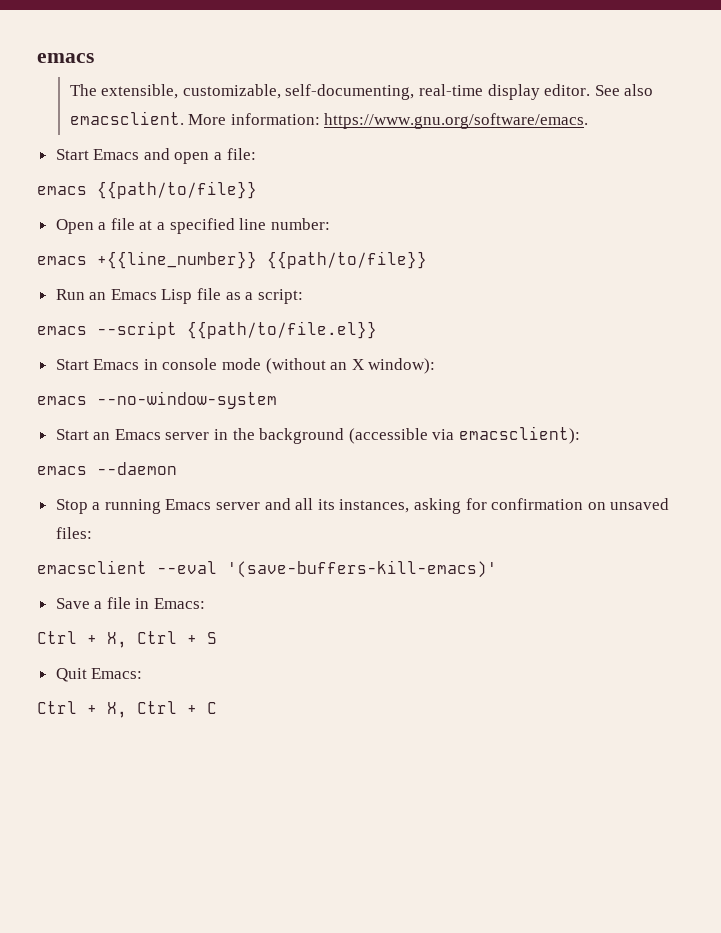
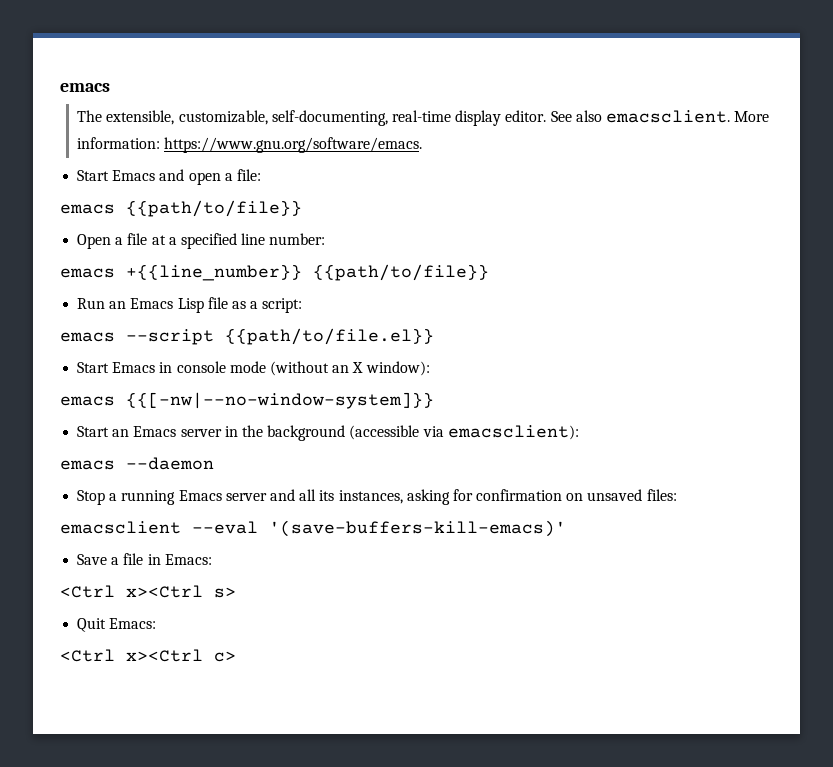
- emacs --no-window-system
+ emacs {{[-nw|--no-window-system]}}
- Ctrl + X, Ctrl + S
+ <Ctrl x><Ctrl s>
  Quit Emacs:
- Ctrl + X, Ctrl + C
+ <Ctrl x><Ctrl c>

